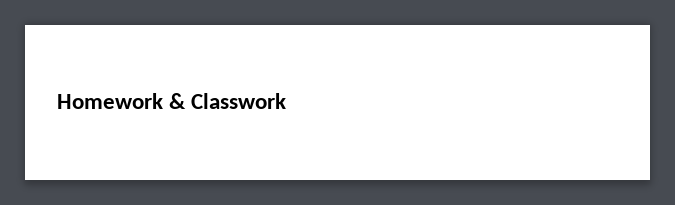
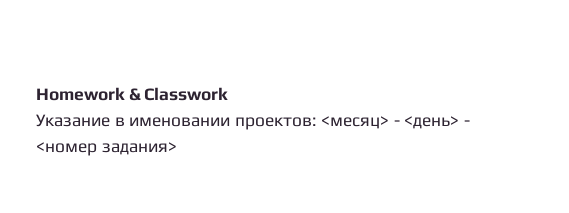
+ Указание в именовании проектов: <месяц> - <день> - <номер задания>

